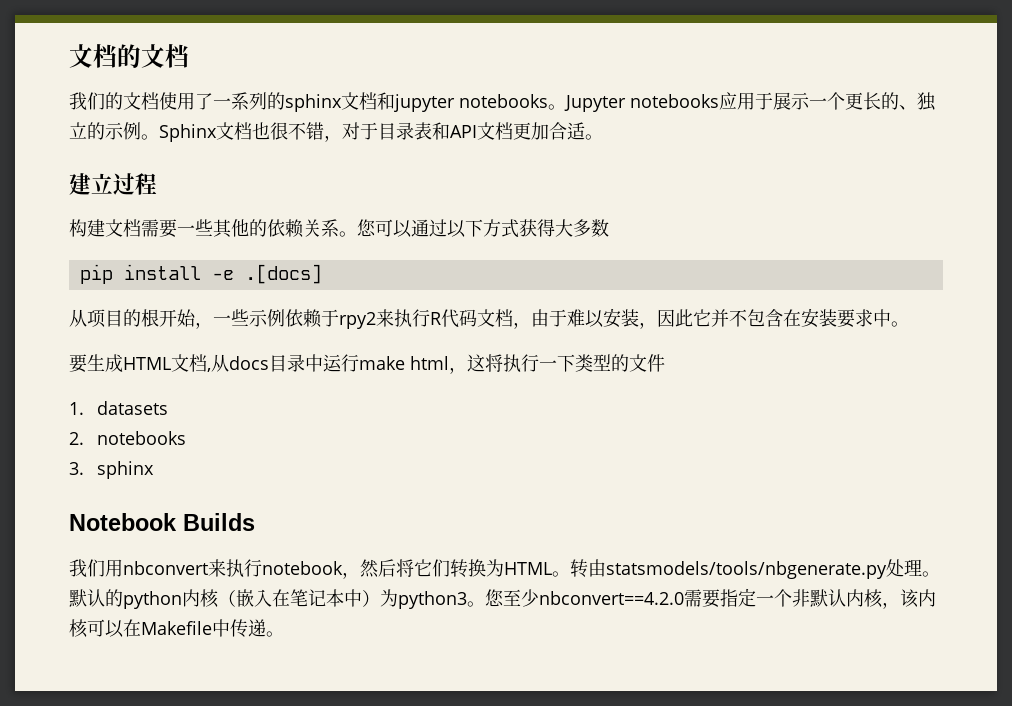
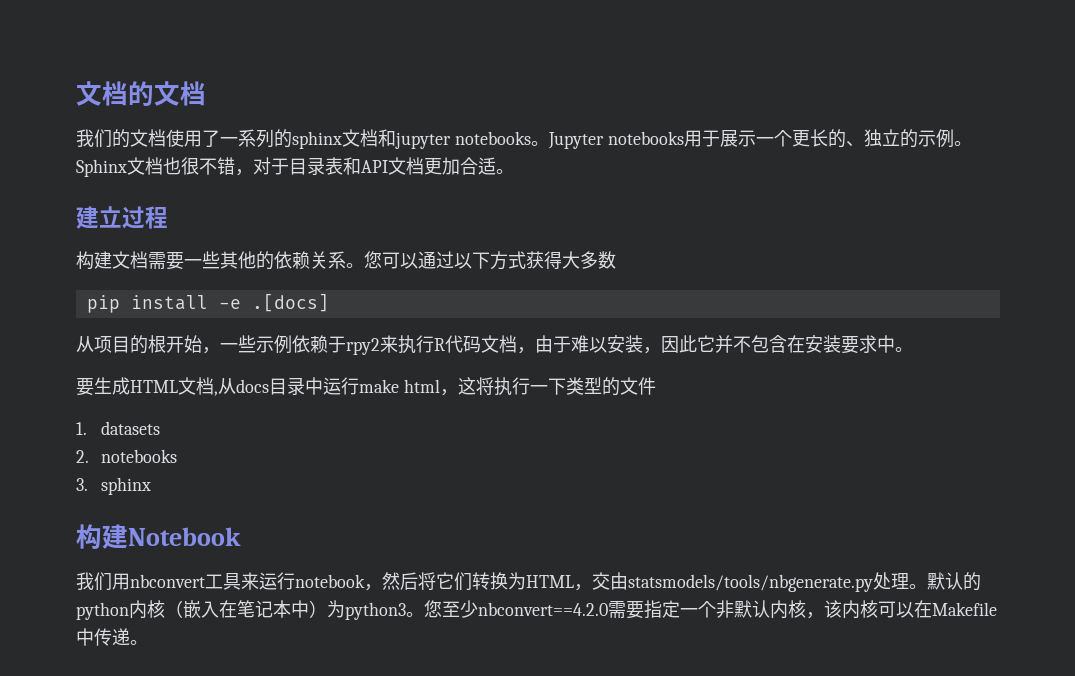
- Jupyter notebooks应用于展示一个更长的、独立的示例。
+ Jupyter notebooks用于展示一个更长的、独立的示例。
- Notebook Builds
+ 构建Notebook
- 我们用nbconvert来执行notebook，然后将它们转换为HTML。转由statsmodels/tools/nbgenerate.py处理。
+ 我们用nbconvert工具来运行notebook，然后将它们转换为HTML，交由statsmodels/tools/nbgenerate.py处理。

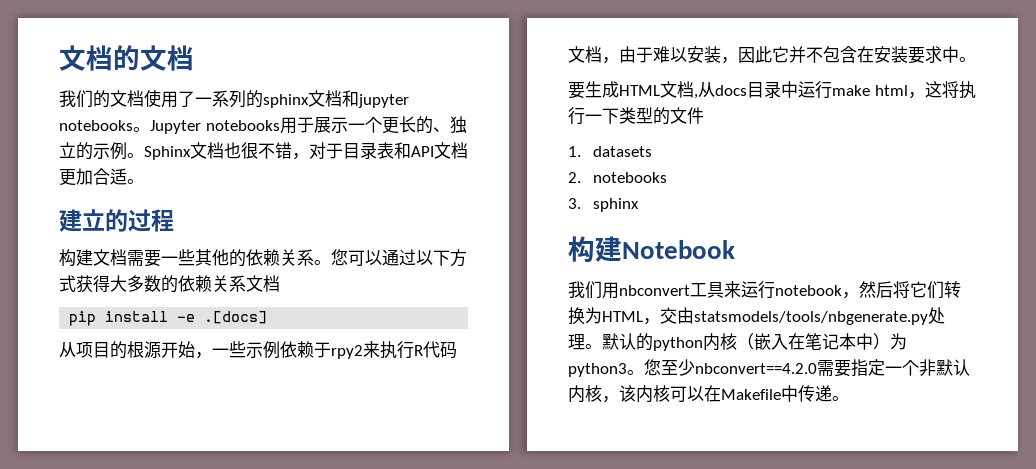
- 建立过程
+ 建立的过程
- 您可以通过以下方式获得大多数
+ 您可以通过以下方式获得大多数的依赖关系文档
- 从项目的根开始，一些示例依赖于rpy2来执行R代码文档，由于难以安装，因此它并不包含在安装要求中。
+ 从项目的根源开始，一些示例依赖于rpy2来执行R代码文档，由于难以安装，因此它并不包含在安装要求中。

